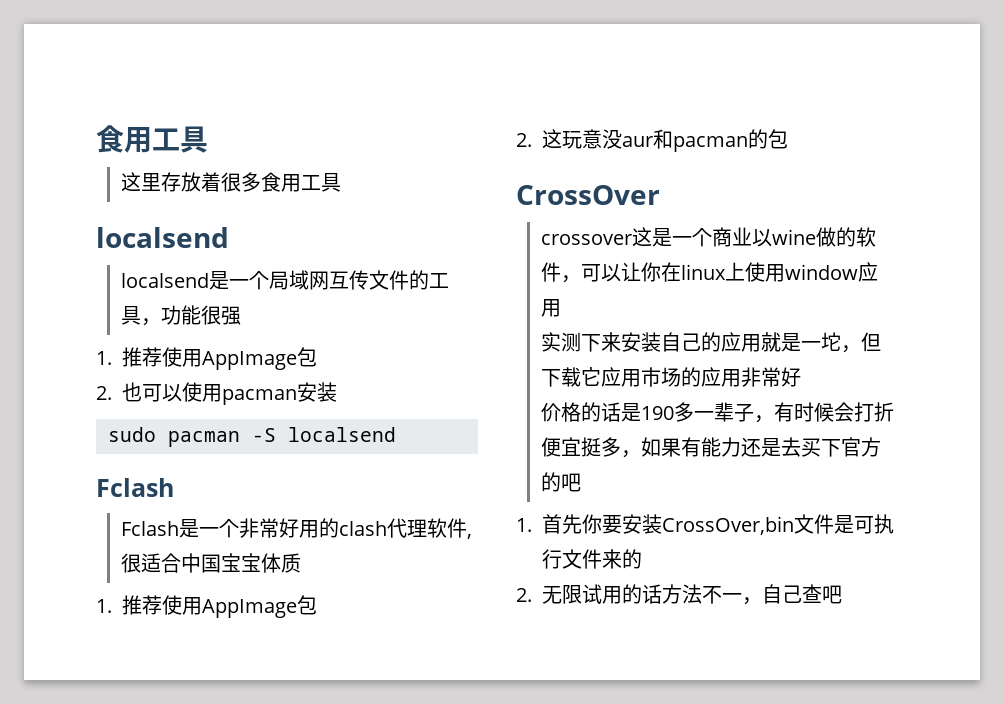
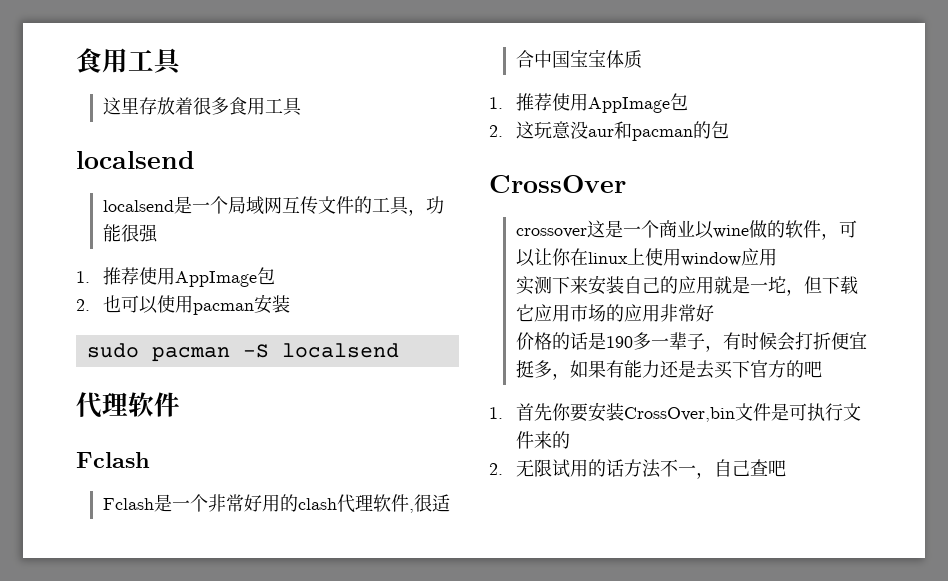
  sudo pacman -S localsend
+ 代理软件

